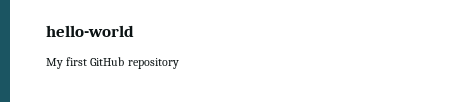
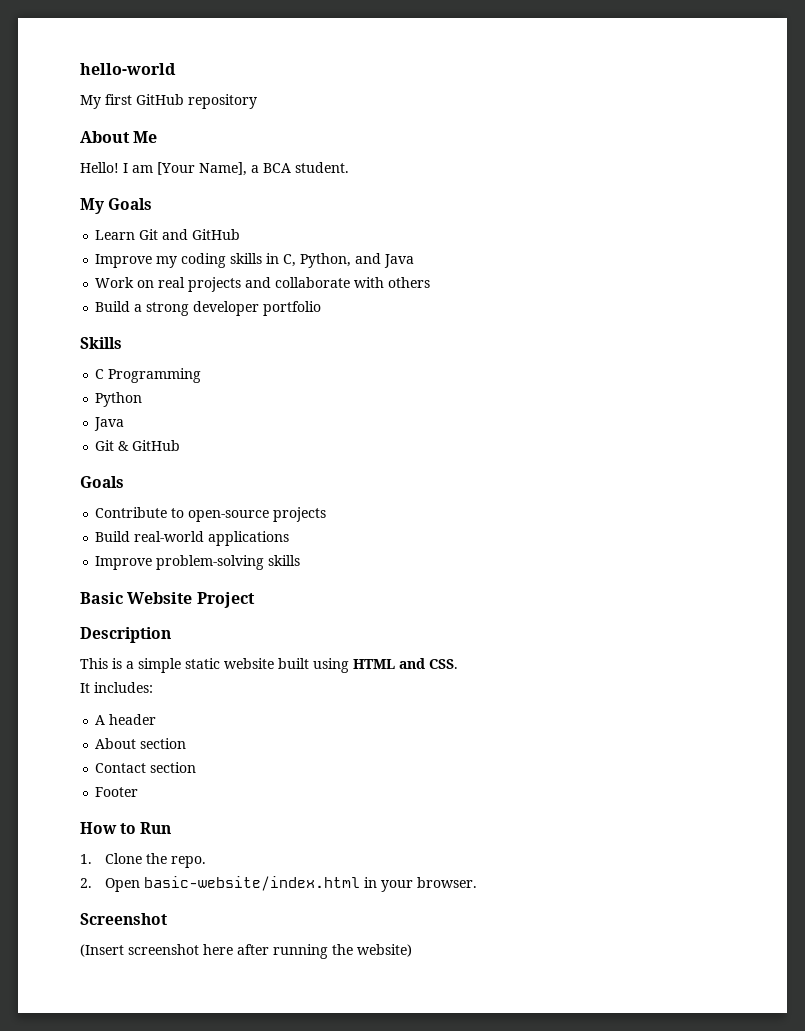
+ About Me
+ Hello! I am [Your Name], a BCA student.
+ My Goals
+ Learn Git and GitHub
+ Improve my coding skills in C, Python, and Java
+ Work on real projects and collaborate with others
+ Build a strong developer portfolio
+ Skills
+ C Programming
+ Python
+ Java
+ Git & GitHub
+ Goals
+ Contribute to open-source projects
+ Build real-world applications
+ Improve problem-solving skills
+ Basic Website Project
+ Description
+ This is a simple static website built using HTML and CSS.
+ It includes:
+ A header
+ About section
+ Contact section
+ Footer
+ How to Run
+ 1. Clone the repo.
+ 2. Open basic-website/index.html in your browser.
+ Screenshot
+ (Insert screenshot here after running the website)

